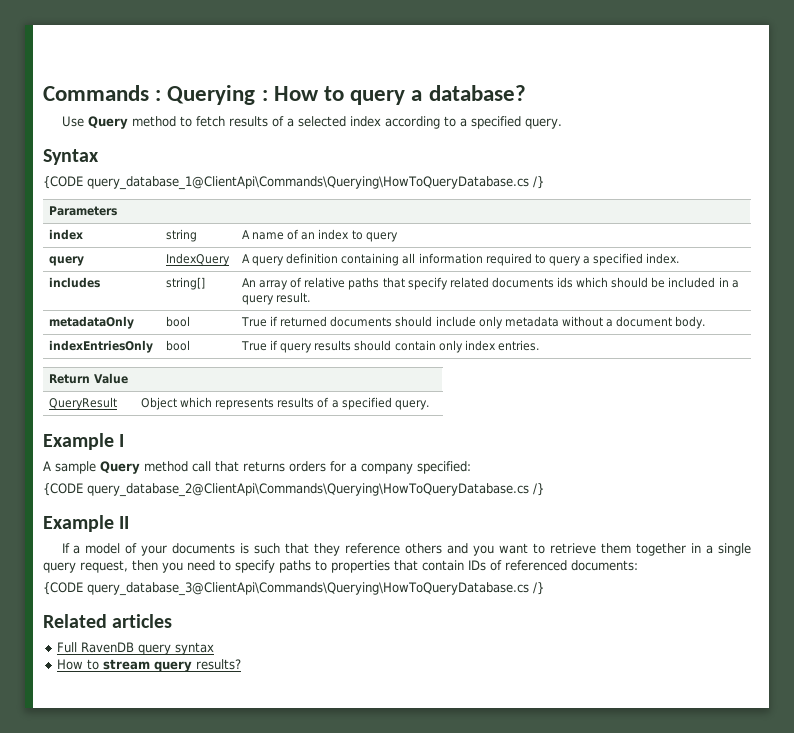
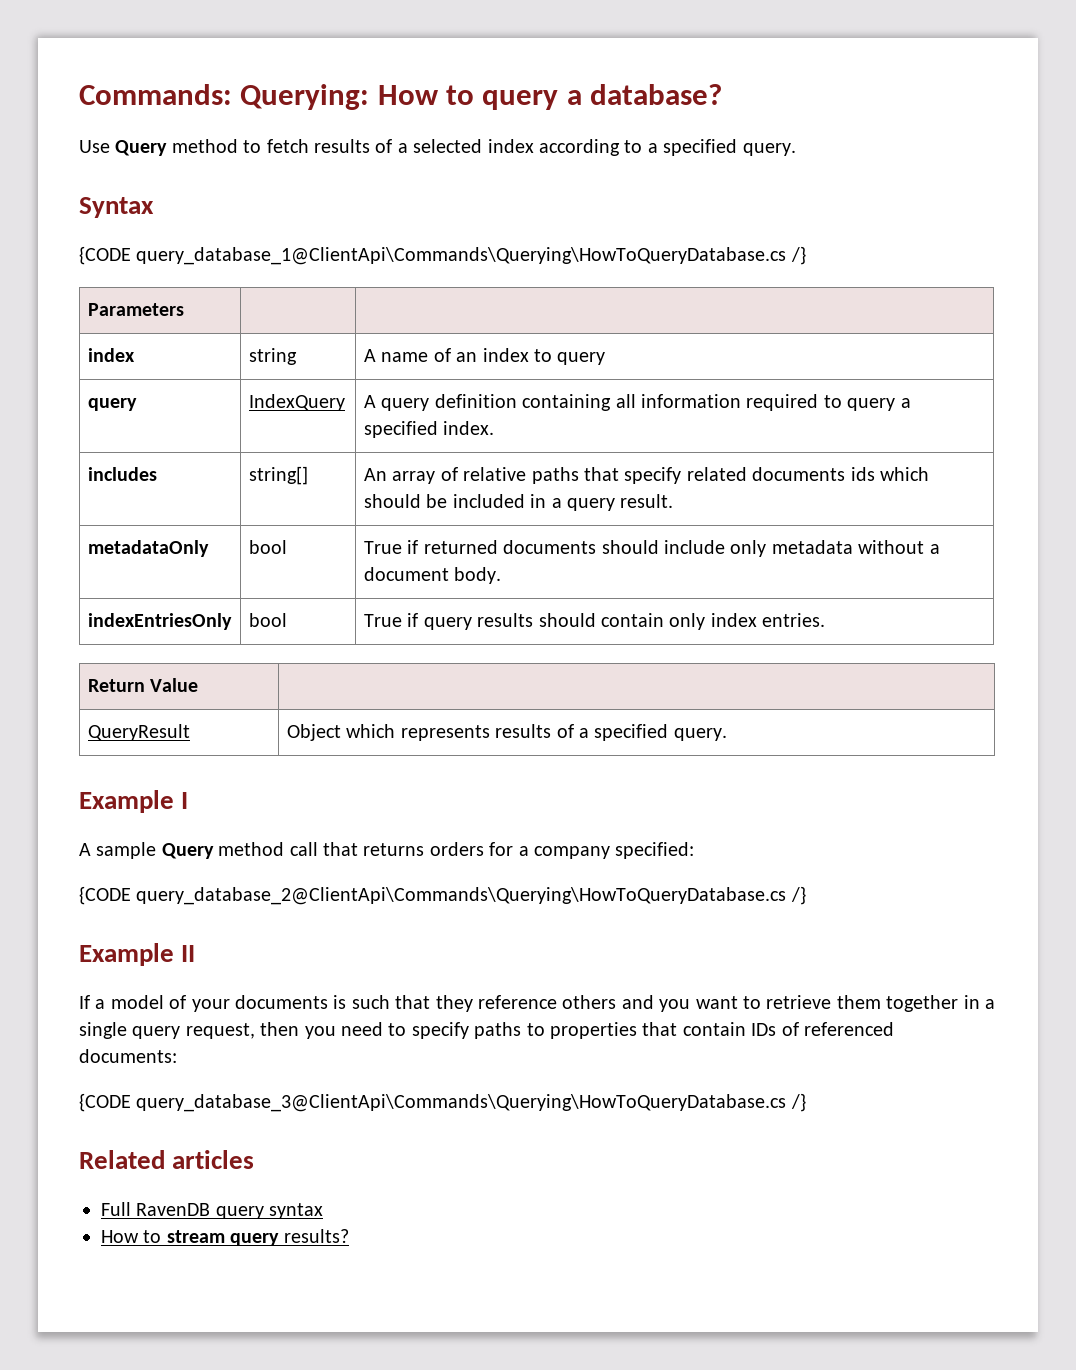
- Commands : Querying : How to query a database?
+ Commands: Querying: How to query a database?

